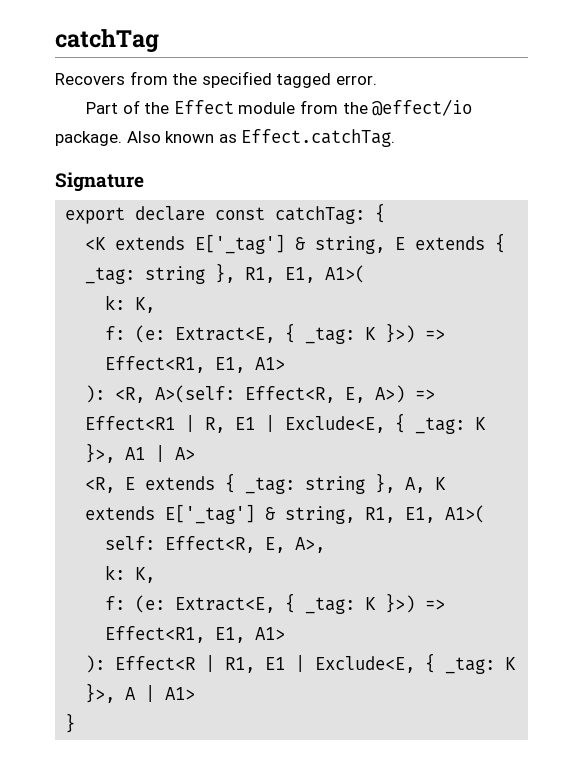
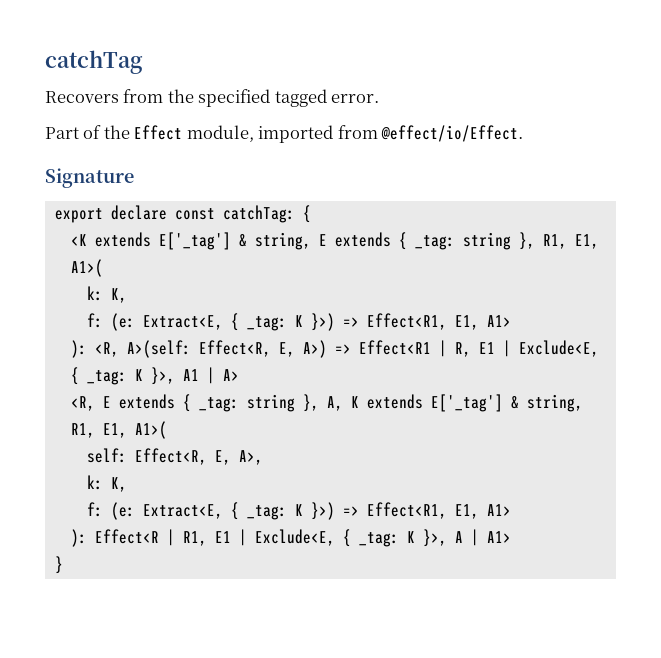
- Part of the Effect module from the @effect/io package. Also known as Effect.catchTag.
+ Part of the Effect module, imported from @effect/io/Effect.

